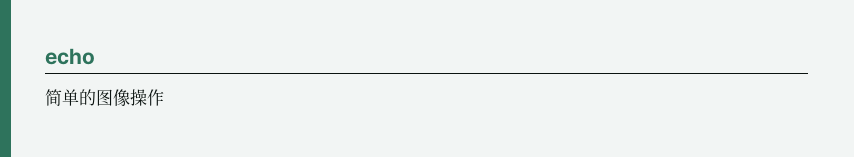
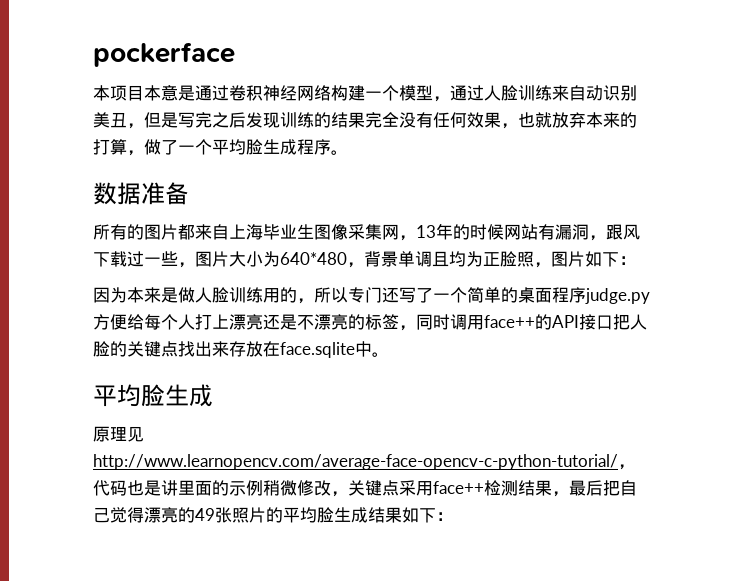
- echo
- 简单的图像操作
+ pockerface
+ 本项目本意是通过卷积神经网络构建一个模型，通过人脸训练来自动识别美丑，但是写完之后发现训练的结果完全没有任何效果，也就放弃本来的打算，做了一个平均脸生成程序。
+ 数据准备
+ 所有的图片都来自上海毕业生图像采集网，13年的时候网站有漏洞，跟风下载过一些，图片大小为640*480，背景单调且均为正脸照，图片如下：
+ 因为本来是做人脸训练用的，所以专门还写了一个简单的桌面程序judge.py方便给每个人打上漂亮还是不漂亮的标签，同时调用face++的API接口把人脸的关键点找出来存放在face.sqlite中。
+ 平均脸生成
+ 原理见http://www.learnopencv.com/average-face-opencv-c-python-tutorial/，代码也是讲里面的示例稍微修改，关键点采用face++检测结果，最后把自己觉得漂亮的49张照片的平均脸生成结果如下：

